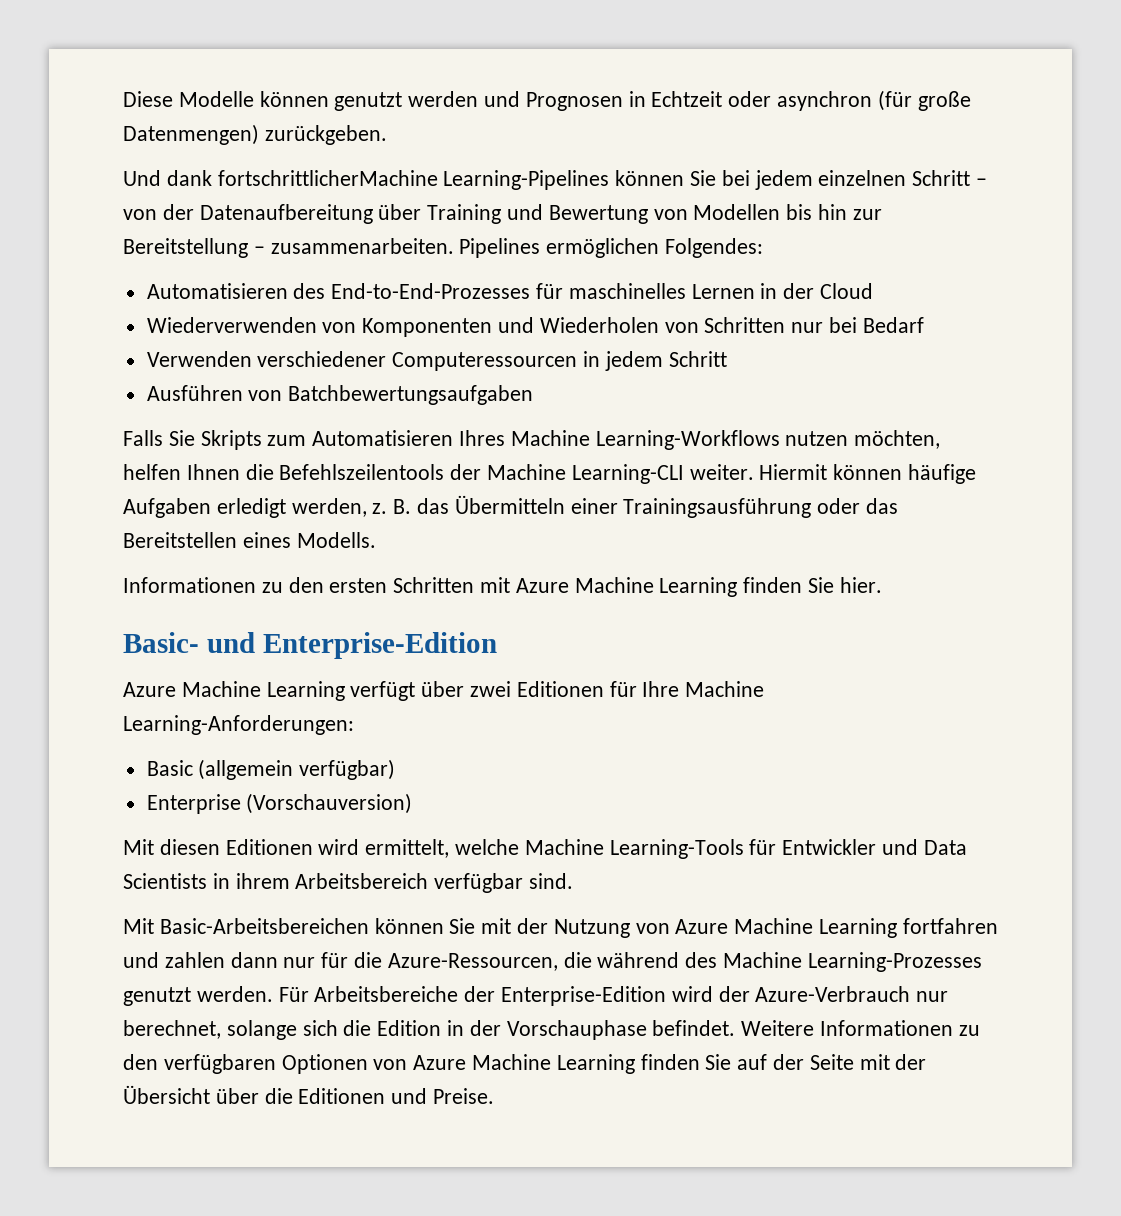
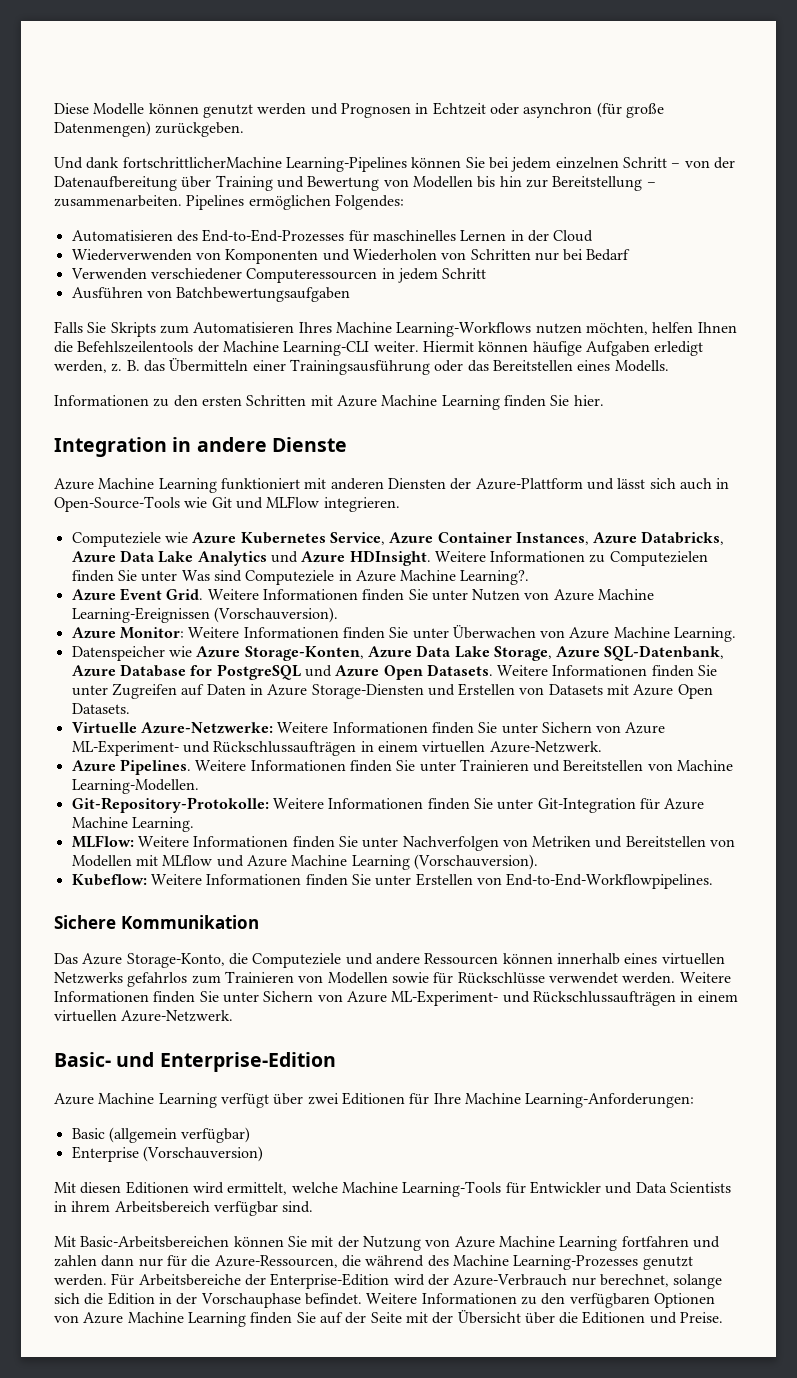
+ Integration in andere Dienste
+ Azure Machine Learning funktioniert mit anderen Diensten der Azure-Plattform und lässt sich auch in Open-Source-Tools wie Git und MLFlow integrieren.
+ Computeziele wie Azure Kubernetes Service, Azure Container Instances, Azure Databricks, Azure Data Lake Analytics und Azure HDInsight. Weitere Informationen zu Computezielen finden Sie unter Was sind Computeziele in Azure Machine Learning?.
+ Azure Event Grid. Weitere Informationen finden Sie unter Nutzen von Azure Machine Learning-Ereignissen (Vorschauversion).
+ Azure Monitor: Weitere Informationen finden Sie unter Überwachen von Azure Machine Learning.
+ Datenspeicher wie Azure Storage-Konten, Azure Data Lake Storage, Azure SQL-Datenbank, Azure Database for PostgreSQL und Azure Open Datasets. Weitere Informationen finden Sie unter Zugreifen auf Daten in Azure Storage-Diensten und Erstellen von Datasets mit Azure Open Datasets.
+ Virtuelle Azure-Netzwerke: Weitere Informationen finden Sie unter Sichern von Azure ML-Experiment- und Rückschlussaufträgen in einem virtuellen Azure-Netzwerk.
+ Azure Pipelines. Weitere Informationen finden Sie unter Trainieren und Bereitstellen von Machine Learning-Modellen.
+ Git-Repository-Protokolle: Weitere Informationen finden Sie unter Git-Integration für Azure Machine Learning.
+ MLFlow: Weitere Informationen finden Sie unter Nachverfolgen von Metriken und Bereitstellen von Modellen mit MLflow und Azure Machine Learning (Vorschauversion).
+ Kubeflow: Weitere Informationen finden Sie unter Erstellen von End-to-End-Workflowpipelines.
+ Sichere Kommunikation
+ Das Azure Storage-Konto, die Computeziele und andere Ressourcen können innerhalb eines virtuellen Netzwerks gefahrlos zum Trainieren von Modellen sowie für Rückschlüsse verwendet werden. Weitere Informationen finden Sie unter Sichern von Azure ML-Experiment- und Rückschlussaufträgen in einem virtuellen Azure-Netzwerk.

